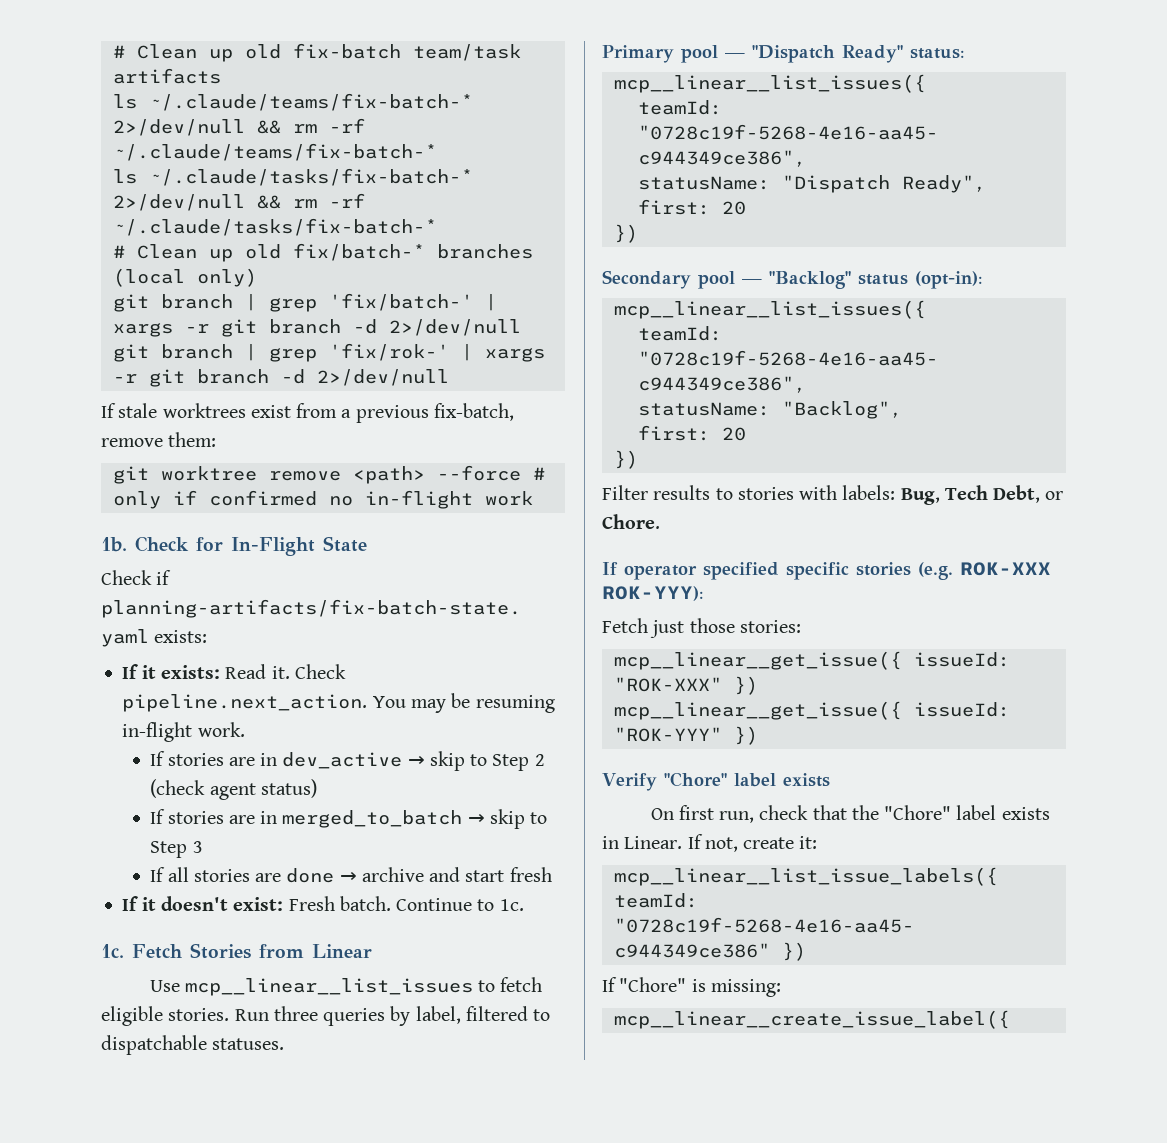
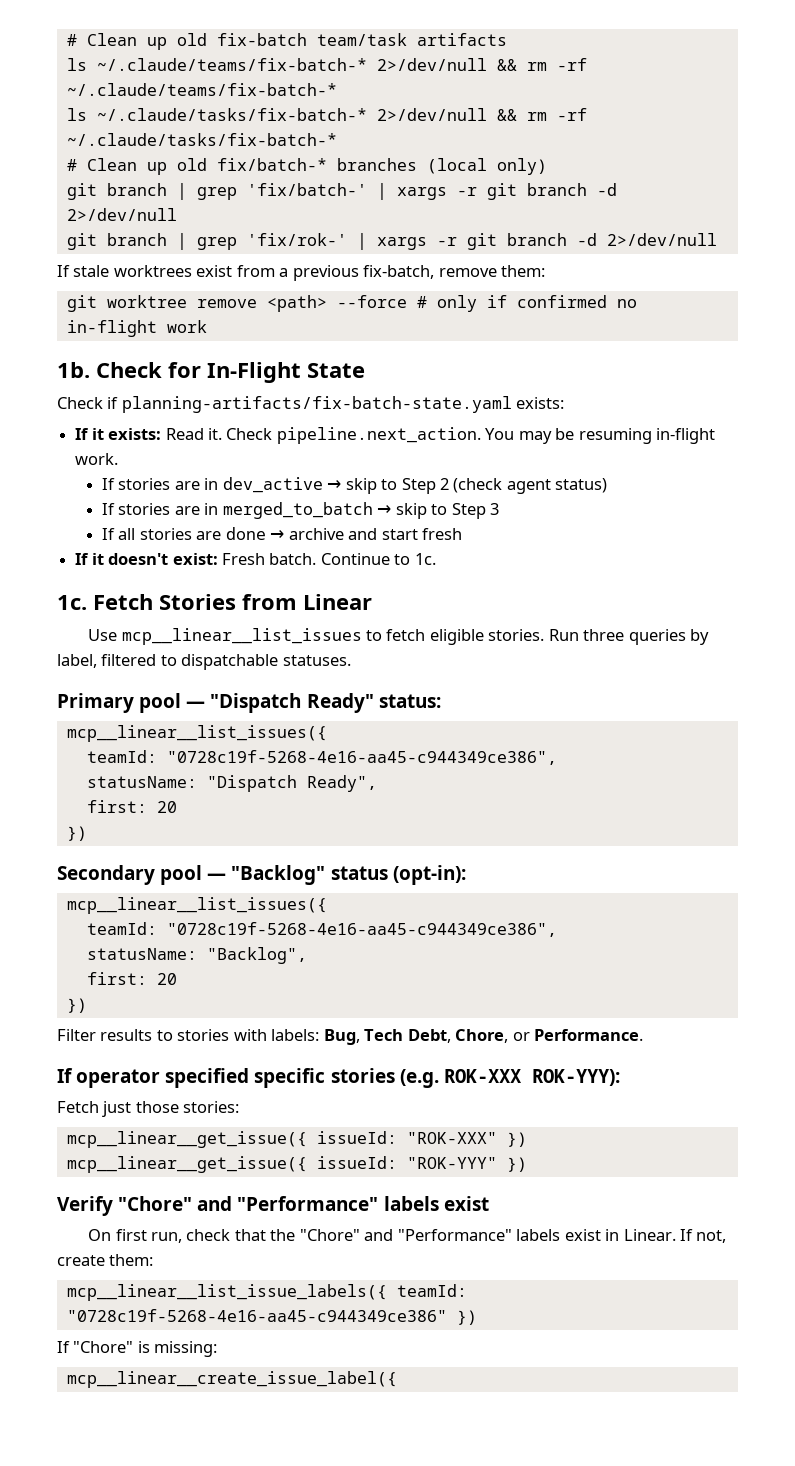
- Filter results to stories with labels: Bug, Tech Debt, or Chore.
+ Filter results to stories with labels: Bug, Tech Debt, Chore, or Performance.
- Verify "Chore" label exists
+ Verify "Chore" and "Performance" labels exist
- On first run, check that the "Chore" label exists in Linear.
+ On first run, check that the "Chore" and "Performance" labels exist in Linear.
- If not, create it:
+ If not, create them:

